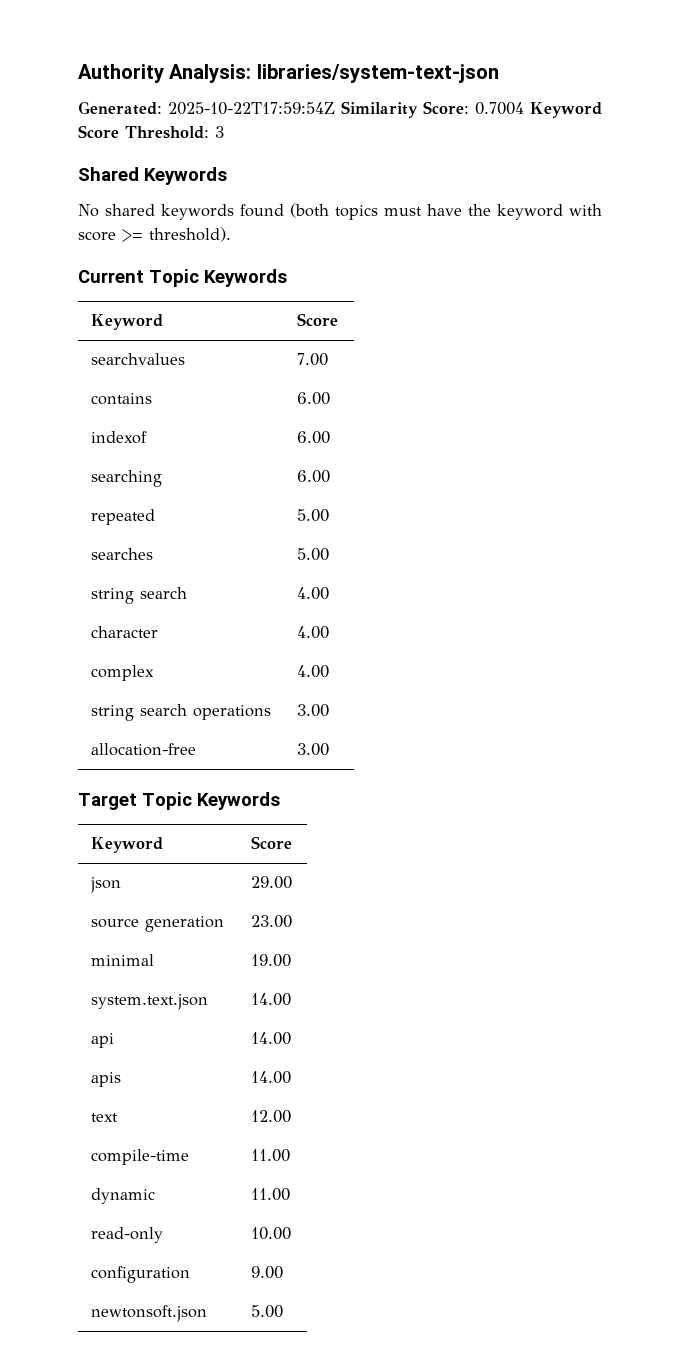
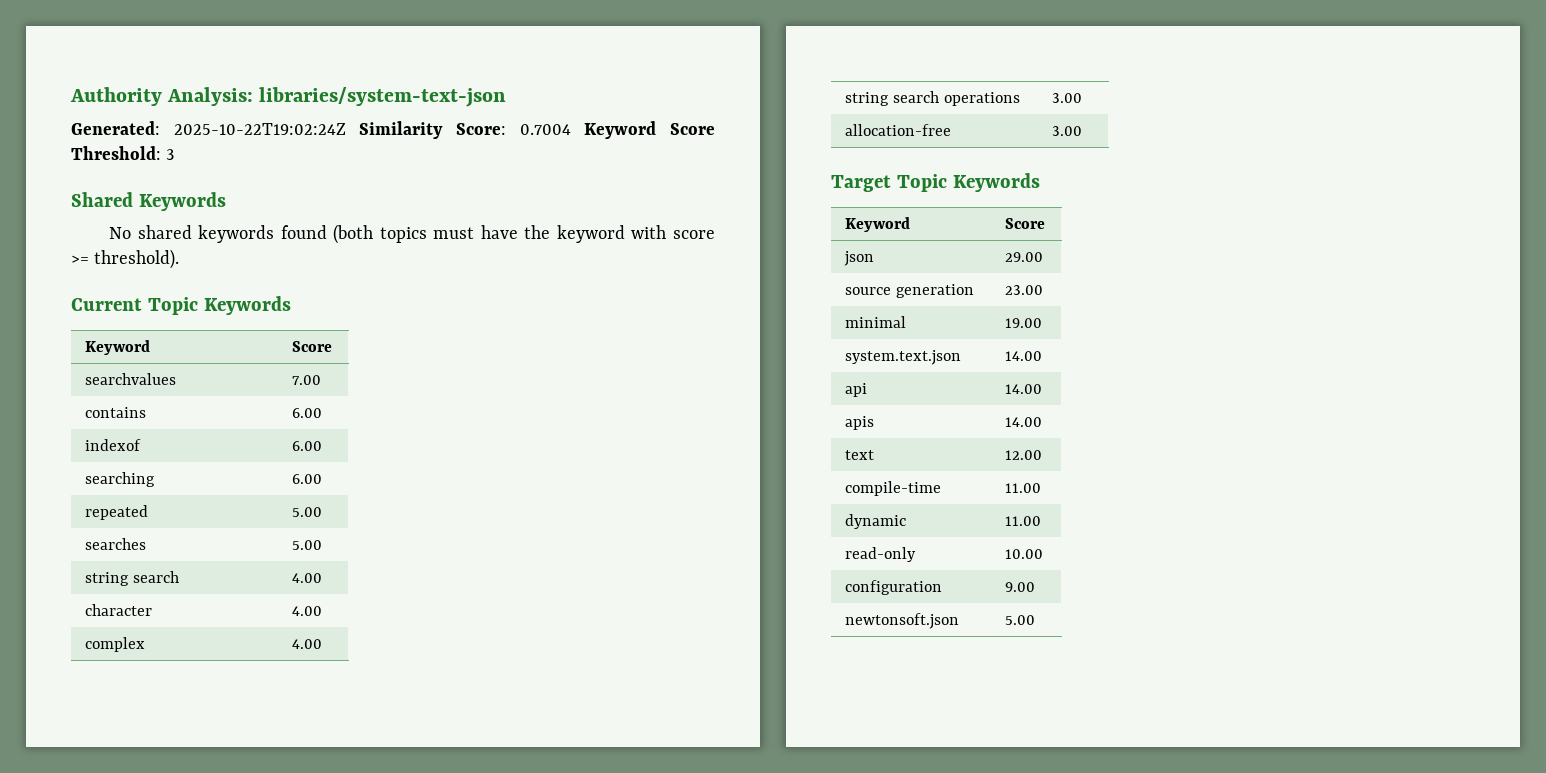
- Generated: 2025-10-22T17:59:54Z Similarity Score: 0.7004 Keyword Score Threshold: 3
+ Generated: 2025-10-22T19:02:24Z Similarity Score: 0.7004 Keyword Score Threshold: 3

